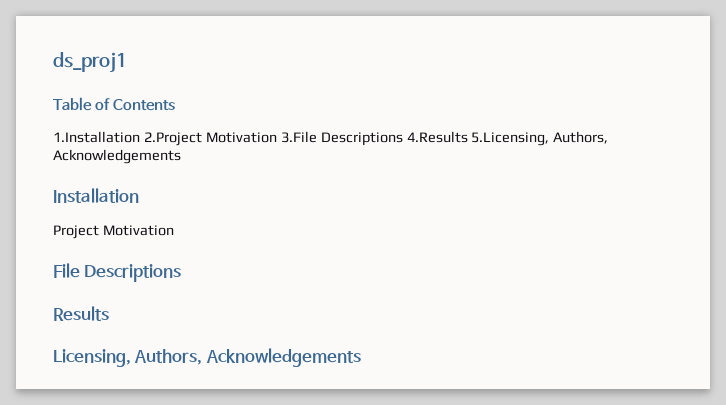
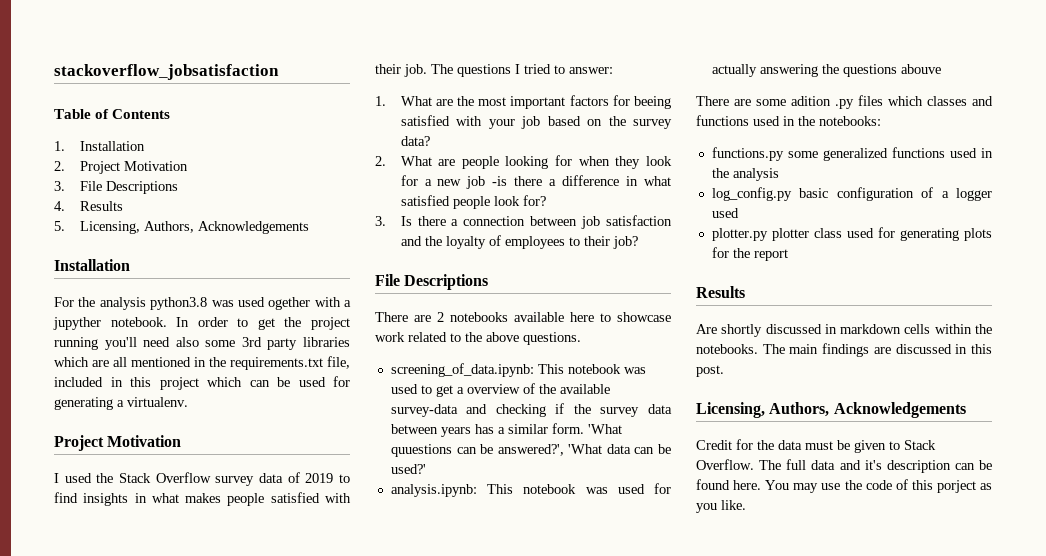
- ds_proj1
+ stackoverflow_jobsatisfaction
- 1.Installation 2.Project Motivation 3.File Descriptions 4.Results 5.Licensing, Authors, Acknowledgements
+ 1. Installation
+ 2. Project Motivation
+ 3. File Descriptions
+ 4. Results
+ 5. Licensing, Authors, Acknowledgements
+ For the analysis python3.8 was used ogether with a jupyther notebook. In order to get the project running you'll need also some 3rd party libraries which are all mentioned in the requirements.txt file, included in this project which can be used for generating a virtualenv.
  Project Motivation
+ I used the Stack Overflow survey data of 2019 to find insights in what makes people satisfied with their job. The questions I tried to answer:
+ 1. What are the most important factors for beeing satisfied with your job based on the survey data?
+ 2. What are people looking for when they look for a new job -is there a difference in what satisfied people look for?
+ 3. Is there a connection between job satisfaction and the loyalty of employees to their job?
  File Descriptions
+ There are 2 notebooks available here to showcase work related to the above questions.
+ screening_of_data.ipynb: This notebook was used to get a overview of the available survey-data and checking if the survey data between years has a similar form. 'What quuestions can be answered?', 'What data can be used?'
+ analysis.ipynb: This notebook was used for actually answering the questions abouve
+ There are some adition .py files which classes and functions used in the notebooks:
+ functions.py some generalized functions used in the analysis
+ log_config.py basic configuration of a logger used
+ plotter.py plotter class used for generating plots for the report
  Results
+ Are shortly discussed in markdown cells within the notebooks. The main findings are discussed in this post.
  Licensing, Authors, Acknowledgements
+ Credit for the data must be given to Stack Overflow. The full data and it's description can be found here. You may use the code of this porject as you like.

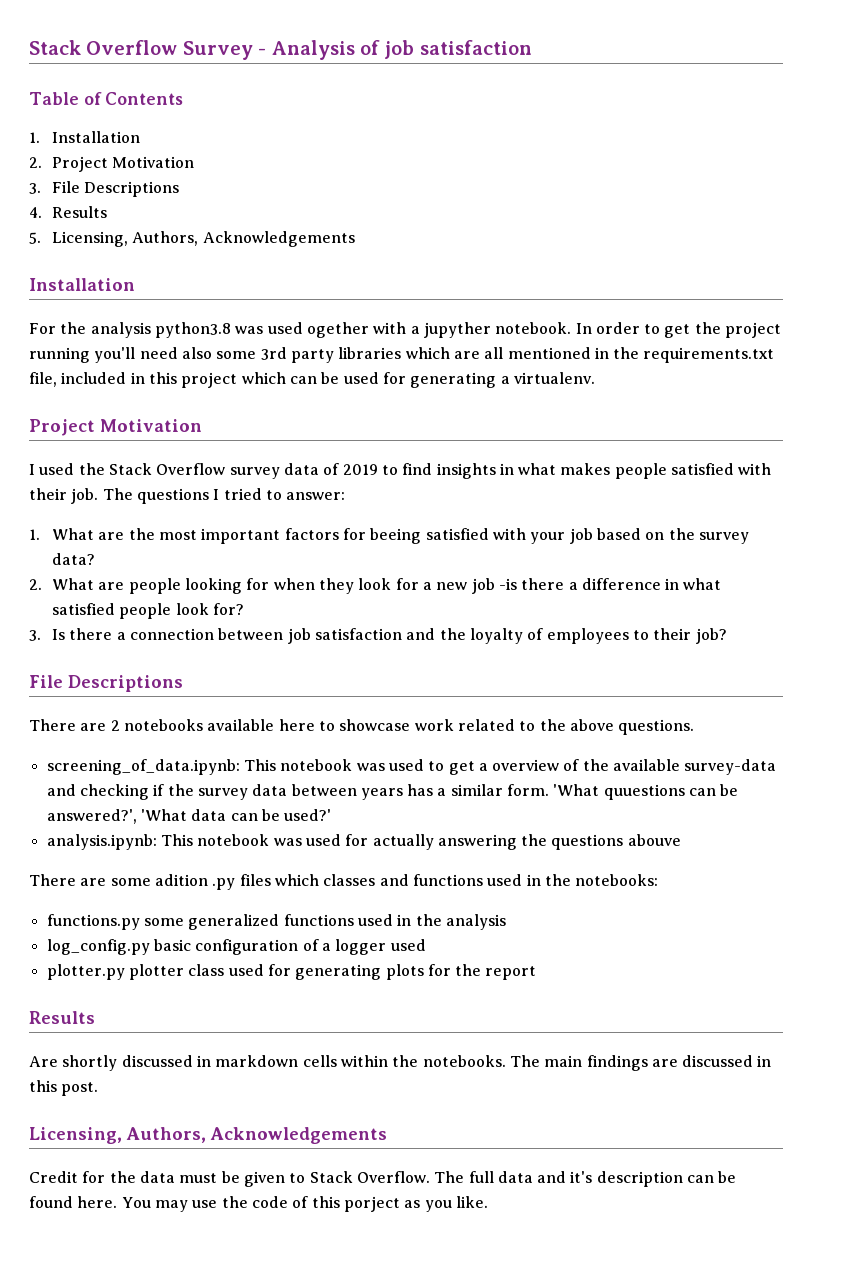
- stackoverflow_jobsatisfaction
+ Stack Overflow Survey - Analysis of job satisfaction

